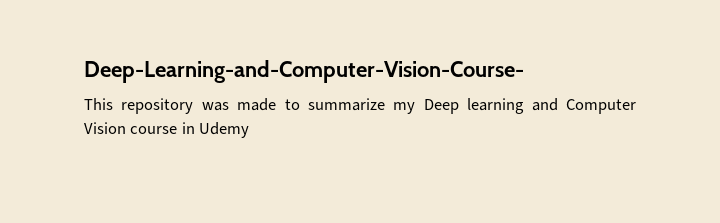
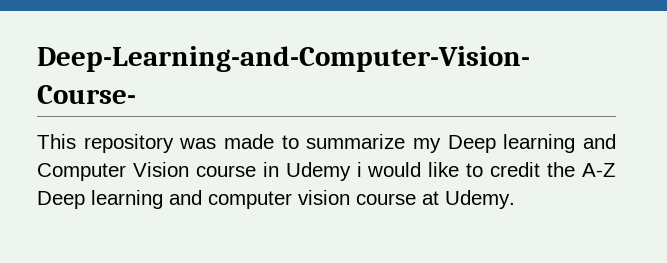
- This repository was made to summarize my Deep learning and Computer Vision course in Udemy
+ This repository was made to summarize my Deep learning and Computer Vision course in Udemy i would like to credit the A-Z Deep learning and computer vision course at Udemy.

